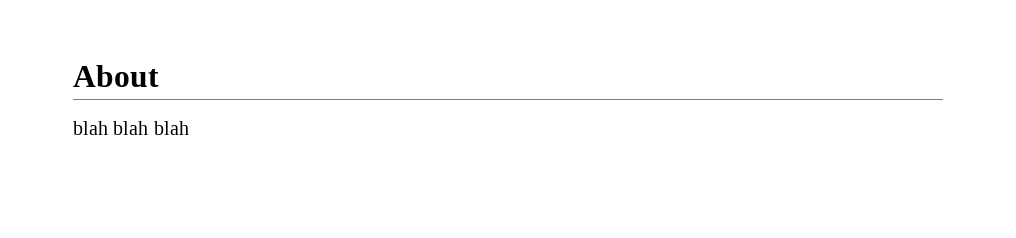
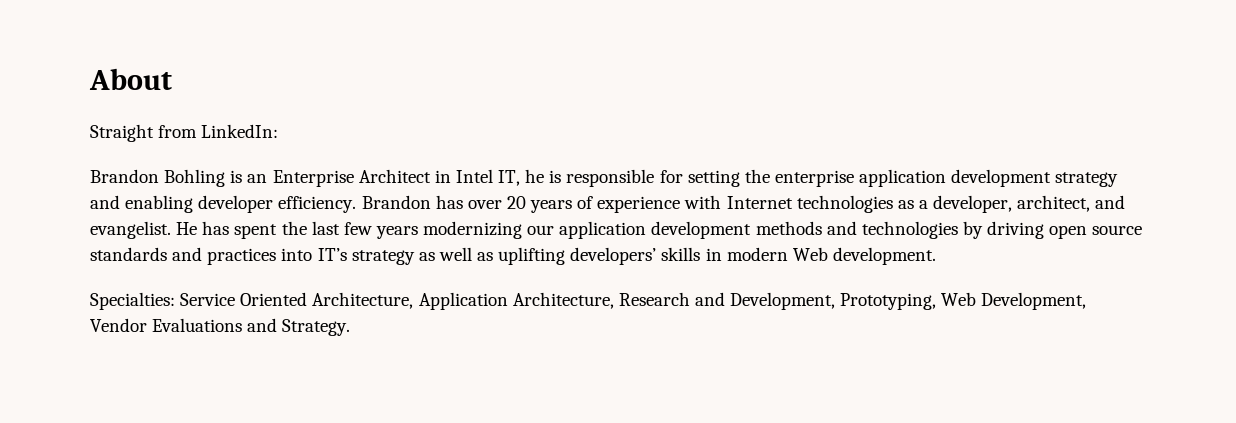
- blah blah blah
+ Straight from LinkedIn:
+ Brandon Bohling is an Enterprise Architect in Intel IT, he is responsible for setting the enterprise application development strategy and enabling developer efficiency. Brandon has over 20 years of experience with Internet technologies as a developer, architect, and evangelist. He has spent the last few years modernizing our application development methods and technologies by driving open source standards and practices into IT’s strategy as well as uplifting developers’ skills in modern Web development.
+ Specialties: Service Oriented Architecture, Application Architecture, Research and Development, Prototyping, Web Development, Vendor Evaluations and Strategy.

